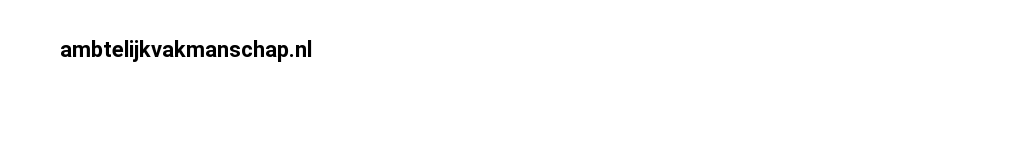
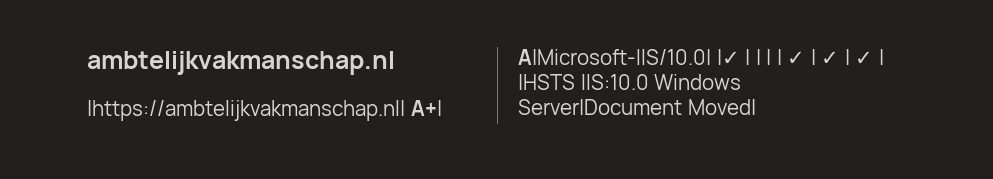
+ |https://ambtelijkvakmanschap.nl| A+| A|Microsoft-IIS/10.0| |✓ | | | | ✓ | ✓ | ✓ | |HSTS IIS:10.0 Windows Server|Document Moved|

